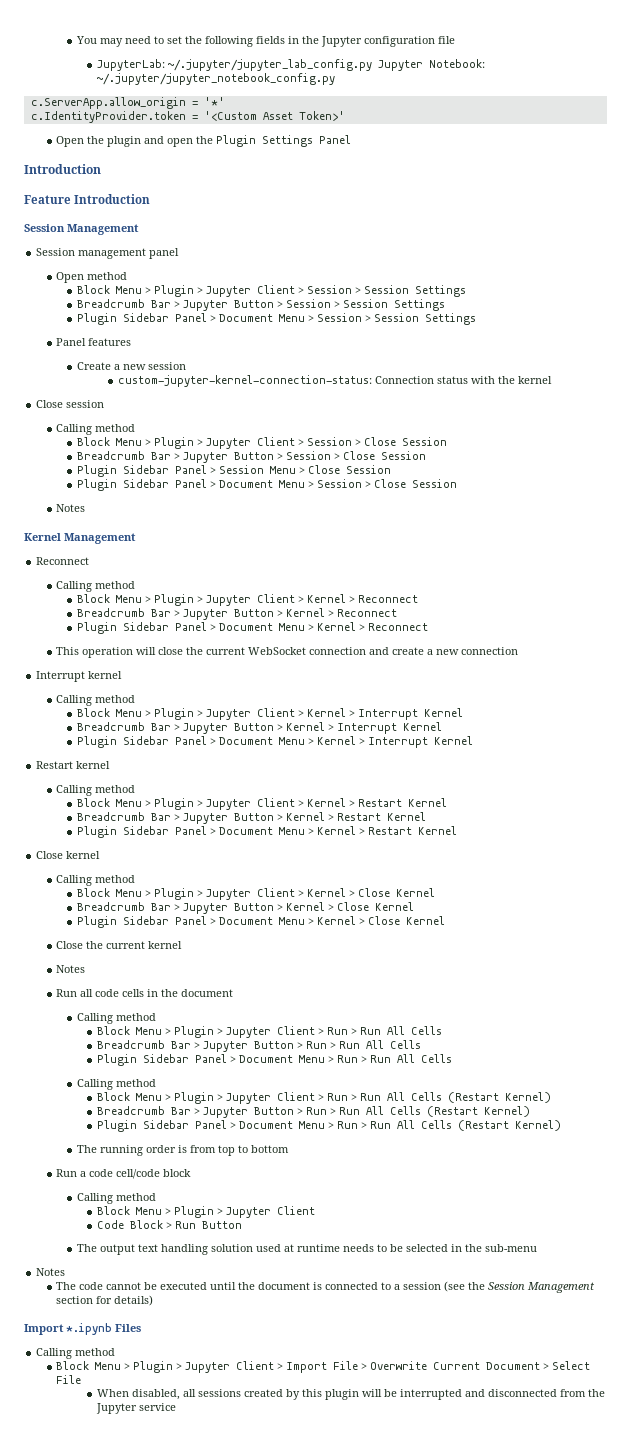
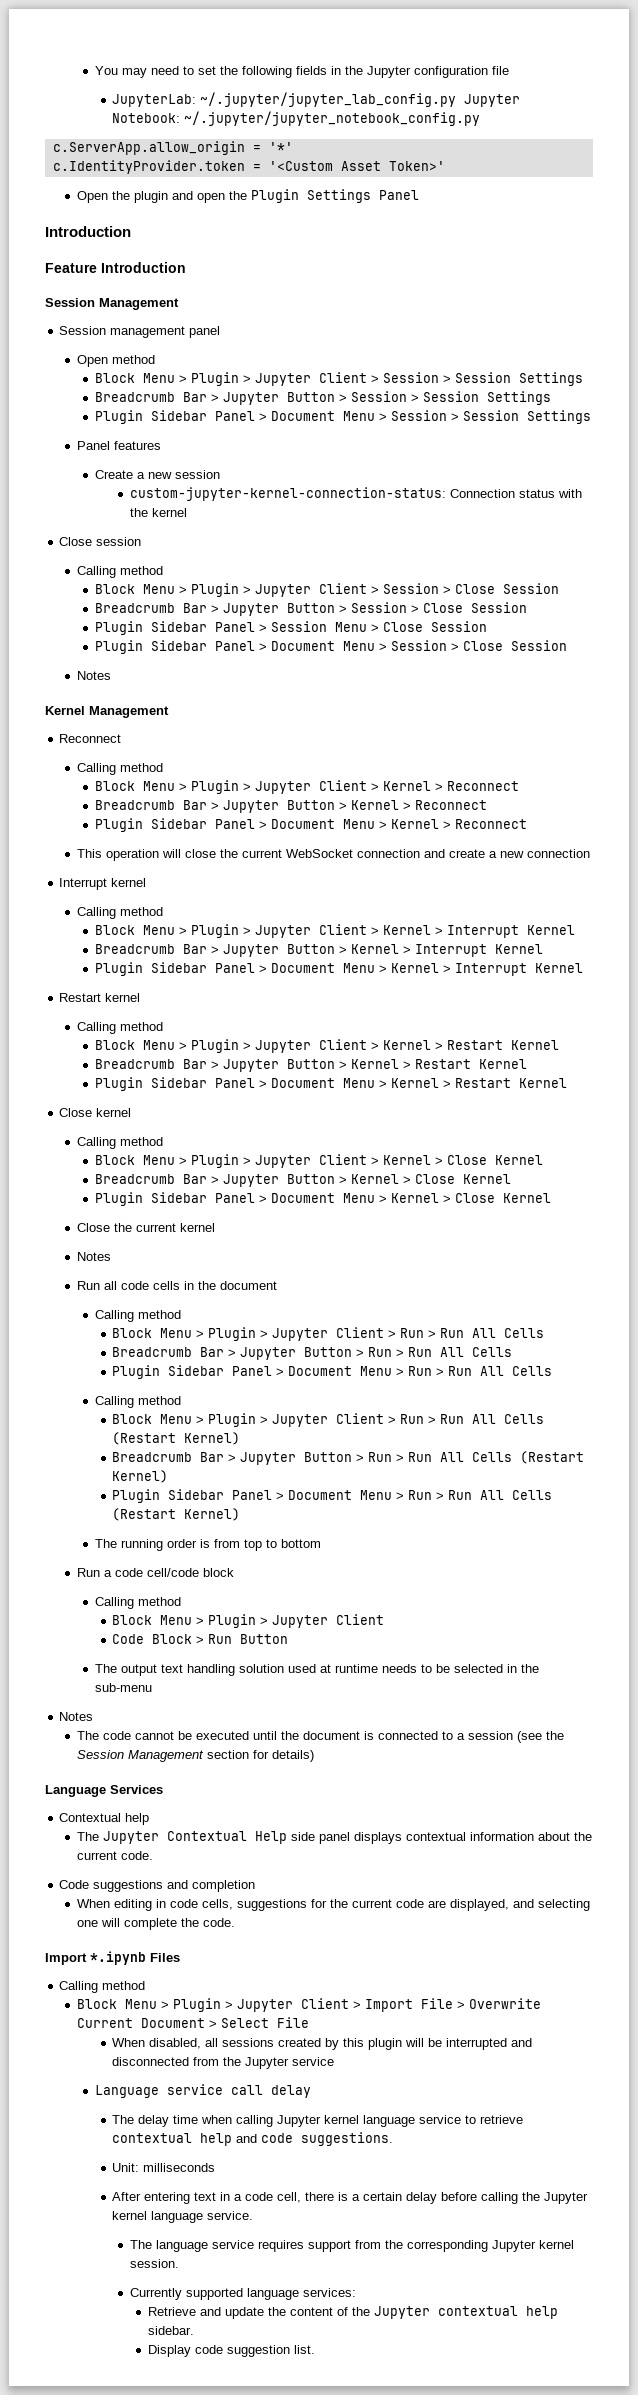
+ Language Services
+ Contextual help
+ The Jupyter Contextual Help side panel displays contextual information about the current code.
+ Code suggestions and completion
+ When editing in code cells, suggestions for the current code are displayed, and selecting one will complete the code.
+ Language service call delay
+ The delay time when calling Jupyter kernel language service to retrieve contextual help and code suggestions.
+ Unit: milliseconds
+ After entering text in a code cell, there is a certain delay before calling the Jupyter kernel language service.
+ The language service requires support from the corresponding Jupyter kernel session.
+ Currently supported language services:
+ Retrieve and update the content of the Jupyter contextual help sidebar.
+ Display code suggestion list.

